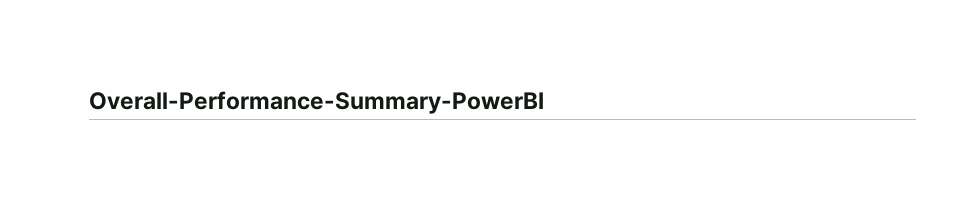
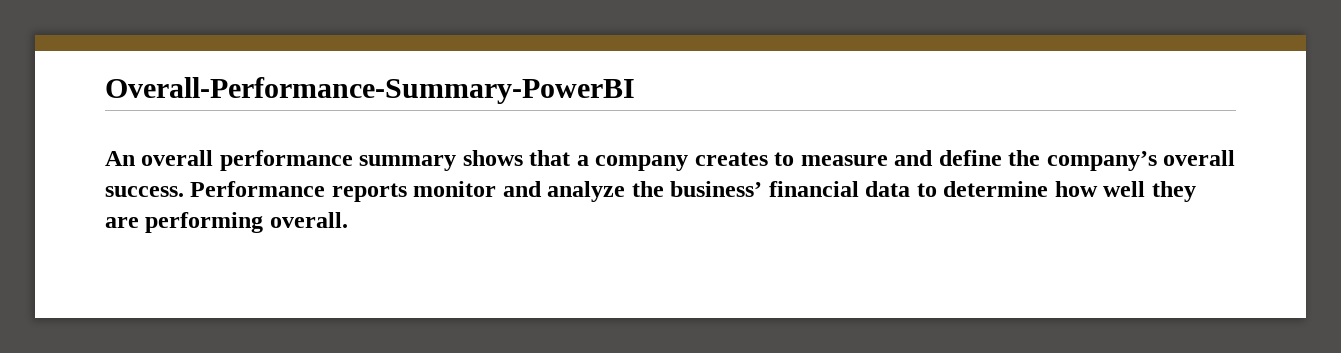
+ An overall performance summary shows that a company creates to measure and define the company’s overall success. Performance reports monitor and analyze the business’ financial data to determine how well they are performing overall.

